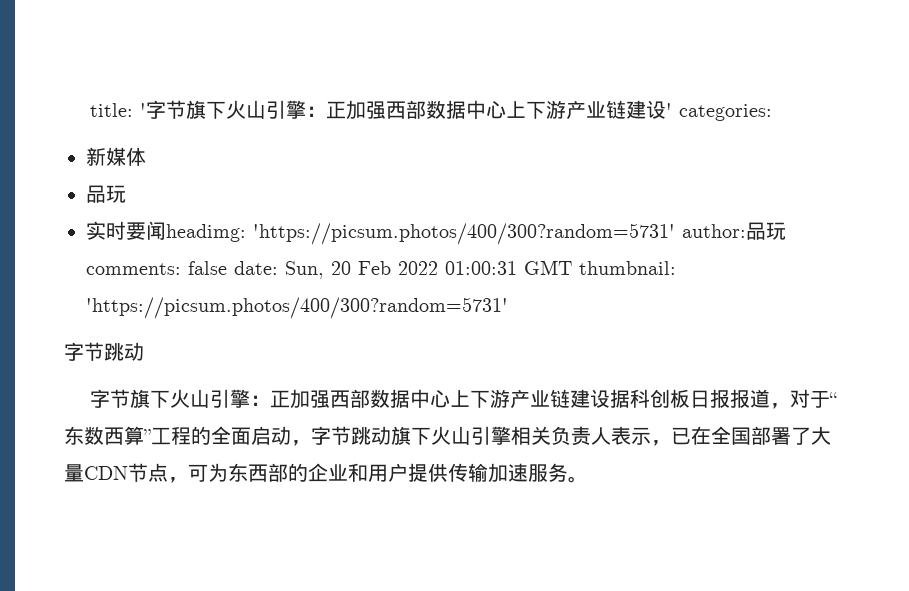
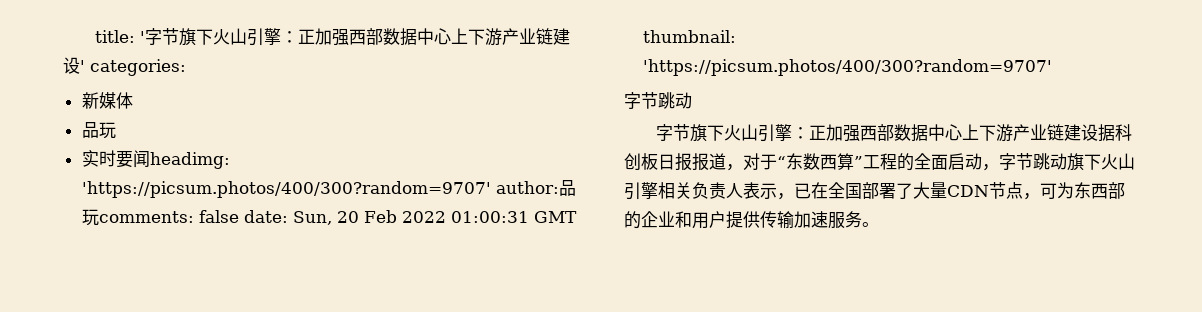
- 实时要闻headimg: 'https://picsum.photos/400/300?random=5731' author:品玩comments: false date: Sun, 20 Feb 2022 01:00:31 GMT thumbnail: 'https://picsum.photos/400/300?random=5731'
+ 实时要闻headimg: 'https://picsum.photos/400/300?random=9707' author:品玩comments: false date: Sun, 20 Feb 2022 01:00:31 GMT thumbnail: 'https://picsum.photos/400/300?random=9707'

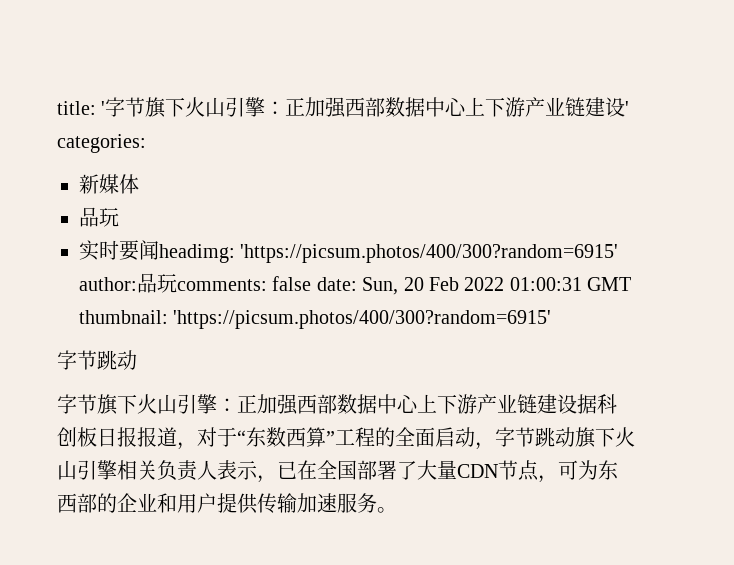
- 实时要闻headimg: 'https://picsum.photos/400/300?random=9707' author:品玩comments: false date: Sun, 20 Feb 2022 01:00:31 GMT thumbnail: 'https://picsum.photos/400/300?random=9707'
+ 实时要闻headimg: 'https://picsum.photos/400/300?random=6915' author:品玩comments: false date: Sun, 20 Feb 2022 01:00:31 GMT thumbnail: 'https://picsum.photos/400/300?random=6915'

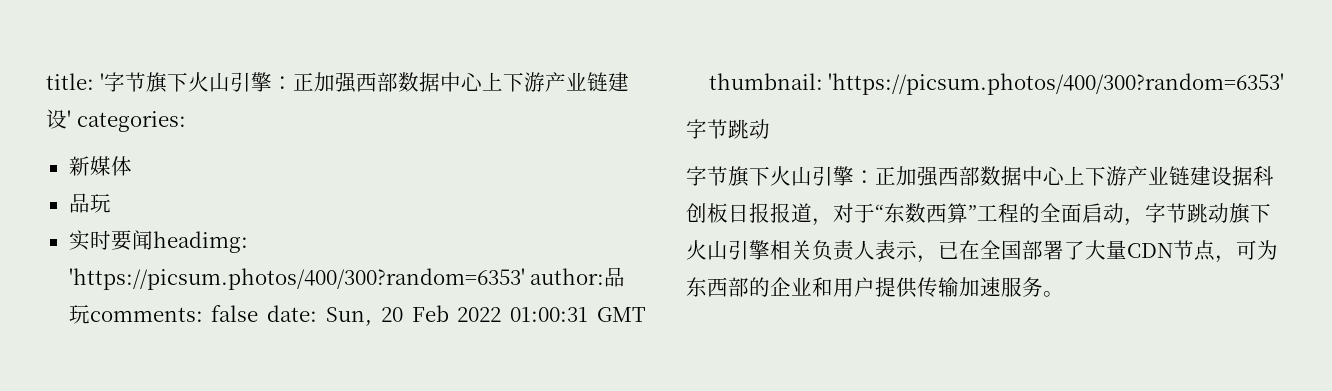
- 实时要闻headimg: 'https://picsum.photos/400/300?random=6915' author:品玩comments: false date: Sun, 20 Feb 2022 01:00:31 GMT thumbnail: 'https://picsum.photos/400/300?random=6915'
+ 实时要闻headimg: 'https://picsum.photos/400/300?random=6353' author:品玩comments: false date: Sun, 20 Feb 2022 01:00:31 GMT thumbnail: 'https://picsum.photos/400/300?random=6353'

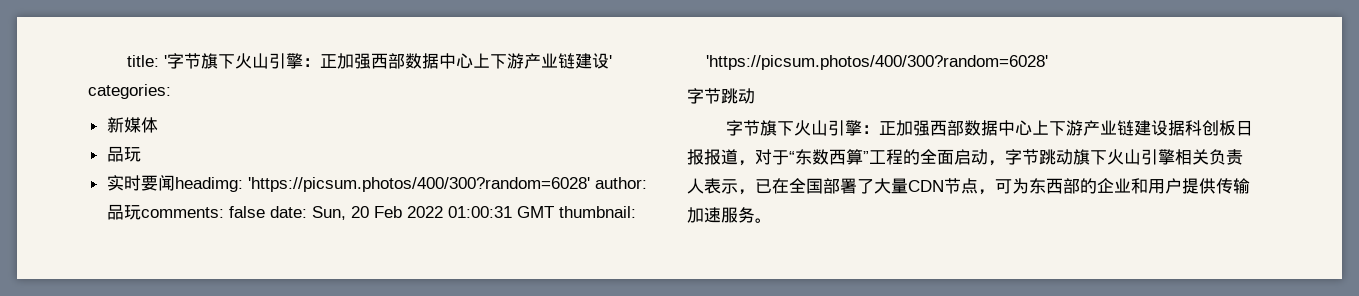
- 实时要闻headimg: 'https://picsum.photos/400/300?random=6353' author:品玩comments: false date: Sun, 20 Feb 2022 01:00:31 GMT thumbnail: 'https://picsum.photos/400/300?random=6353'
+ 实时要闻headimg: 'https://picsum.photos/400/300?random=6028' author:品玩comments: false date: Sun, 20 Feb 2022 01:00:31 GMT thumbnail: 'https://picsum.photos/400/300?random=6028'

